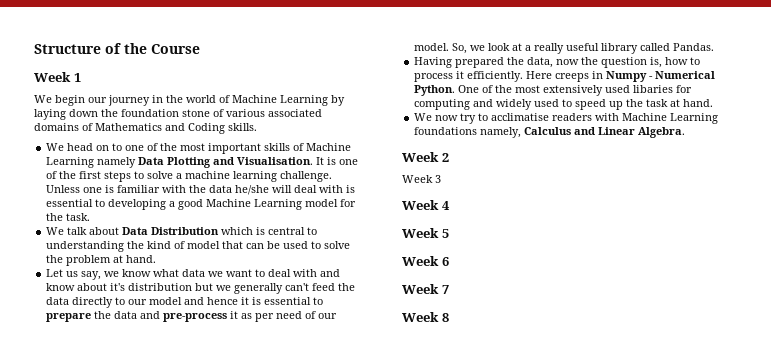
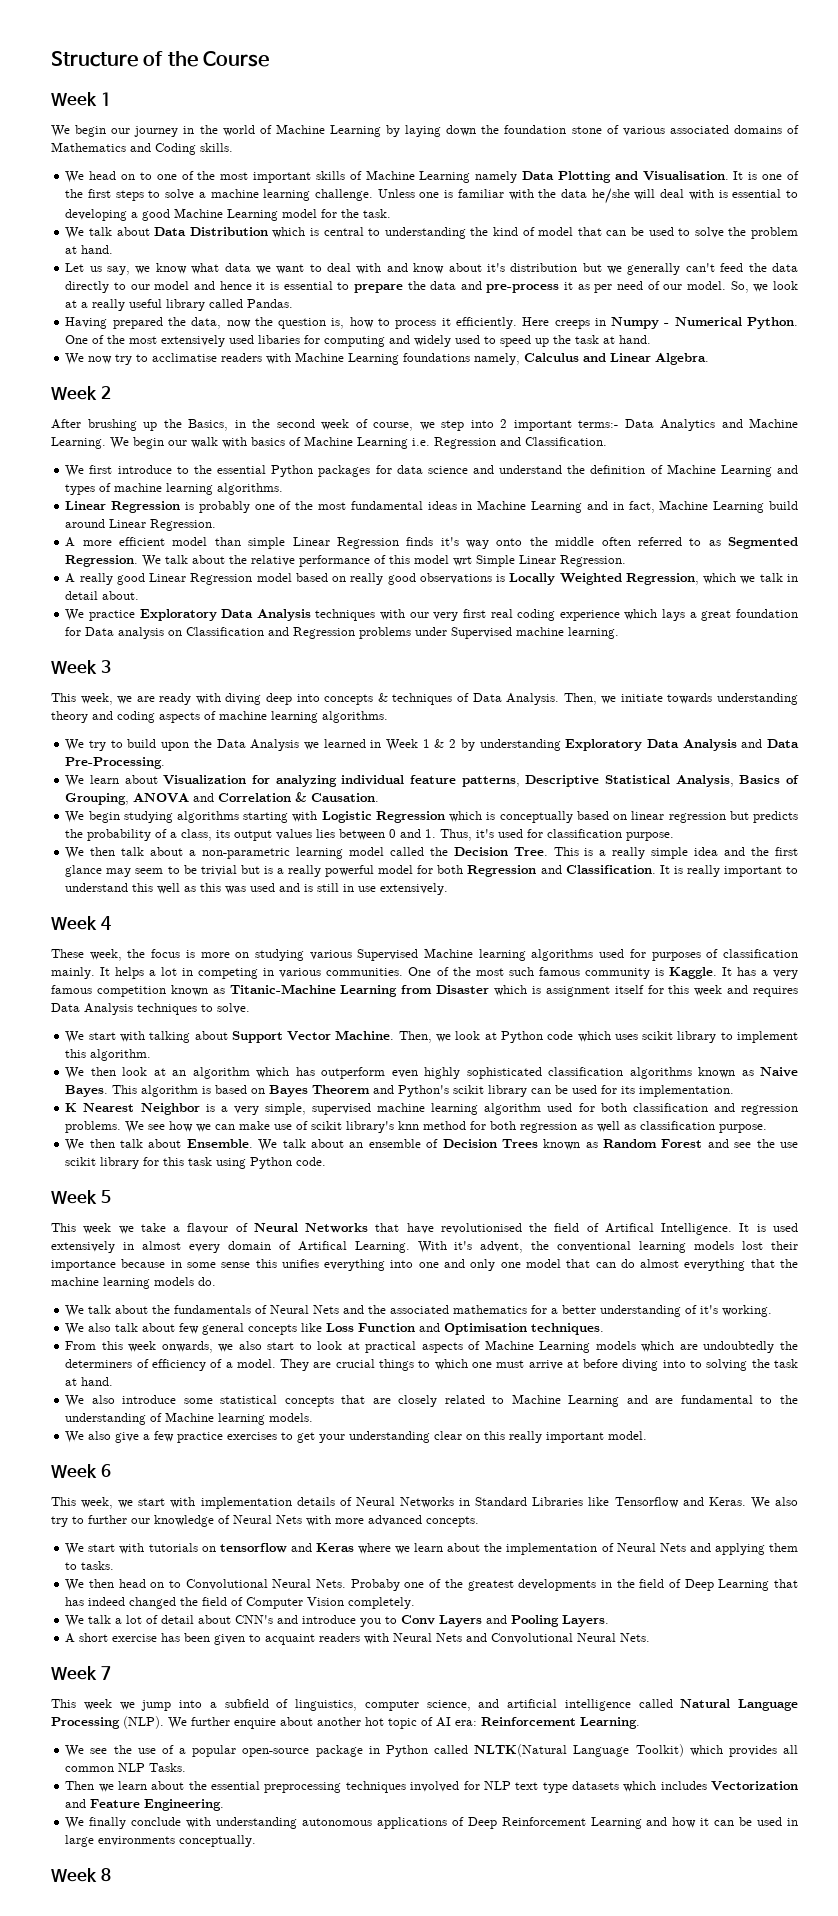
+ After brushing up the Basics, in the second week of course, we step into 2 important terms:- Data Analytics and Machine Learning. We begin our walk with basics of Machine Learning i.e. Regression and Classification.
+ We first introduce to the essential Python packages for data science and understand the definition of Machine Learning and types of machine learning algorithms.
+ Linear Regression is probably one of the most fundamental ideas in Machine Learning and in fact, Machine Learning build around Linear Regression.
+ A more efficient model than simple Linear Regression finds it's way onto the middle often referred to as Segmented Regression. We talk about the relative performance of this model wrt Simple Linear Regression.
+ A really good Linear Regression model based on really good observations is Locally Weighted Regression, which we talk in detail about.
+ We practice Exploratory Data Analysis techniques with our very first real coding experience which lays a great foundation for Data analysis on Classification and Regression problems under Supervised machine learning.
  Week 3
+ This week, we are ready with diving deep into concepts & techniques of Data Analysis. Then, we initiate towards understanding theory and coding aspects of machine learning algorithms.
+ We try to build upon the Data Analysis we learned in Week 1 & 2 by understanding Exploratory Data Analysis and Data Pre-Processing.
+ We learn about Visualization for analyzing individual feature patterns, Descriptive Statistical Analysis, Basics of Grouping, ANOVA and Correlation & Causation.
+ We begin studying algorithms starting with Logistic Regression which is conceptually based on linear regression but predicts the probability of a class, its output values lies between 0 and 1. Thus, it's used for classification purpose.
+ We then talk about a non-parametric learning model called the Decision Tree. This is a really simple idea and the first glance may seem to be trivial but is a really powerful model for both Regression and Classification. It is really important to understand this well as this was used and is still in use extensively.
  Week 4
+ These week, the focus is more on studying various Supervised Machine learning algorithms used for purposes of classification mainly. It helps a lot in competing in various communities. One of the most such famous community is Kaggle. It has a very famous competition known as Titanic-Machine Learning from Disaster which is assignment itself for this week and requires Data Analysis techniques to solve.
+ We start with talking about Support Vector Machine. Then, we look at Python code which uses scikit library to implement this algorithm.
+ We then look at an algorithm which has outperform even highly sophisticated classification algorithms known as Naive Bayes. This algorithm is based on Bayes Theorem and Python's scikit library can be used for its implementation.
+ K Nearest Neighbor is a very simple, supervised machine learning algorithm used for both classification and regression problems. We see how we can make use of scikit library's knn method for both regression as well as classification purpose.
+ We then talk about Ensemble. We talk about an ensemble of Decision Trees known as Random Forest and see the use scikit library for this task using Python code.
  Week 5
+ This week we take a flavour of Neural Networks that have revolutionised the field of Artifical Intelligence. It is used extensively in almost every domain of Artifical Learning. With it's advent, the conventional learning models lost their importance because in some sense this unifies everything into one and only one model that can do almost everything that the machine learning models do.
+ We talk about the fundamentals of Neural Nets and the associated mathematics for a better understanding of it's working.
+ We also talk about few general concepts like Loss Function and Optimisation techniques.
+ From this week onwards, we also start to look at practical aspects of Machine Learning models which are undoubtedly the determiners of efficiency of a model. They are crucial things to which one must arrive at before diving into to solving the task at hand.
+ We also introduce some statistical concepts that are closely related to Machine Learning and are fundamental to the understanding of Machine learning models.
+ We also give a few practice exercises to get your understanding clear on this really important model.
  Week 6
+ This week, we start with implementation details of Neural Networks in Standard Libraries like Tensorflow and Keras. We also try to further our knowledge of Neural Nets with more advanced concepts.
+ We start with tutorials on tensorflow and Keras where we learn about the implementation of Neural Nets and applying them to tasks.
+ We then head on to Convolutional Neural Nets. Probaby one of the greatest developments in the field of Deep Learning that has indeed changed the field of Computer Vision completely.
+ We talk a lot of detail about CNN's and introduce you to Conv Layers and Pooling Layers.
+ A short exercise has been given to acquaint readers with Neural Nets and Convolutional Neural Nets.
  Week 7
+ This week we jump into a subfield of linguistics, computer science, and artificial intelligence called Natural Language Processing (NLP). We further enquire about another hot topic of AI era: Reinforcement Learning.
+ We see the use of a popular open-source package in Python called NLTK(Natural Language Toolkit) which provides all common NLP Tasks.
+ Then we learn about the essential preprocessing techniques involved for NLP text type datasets which includes Vectorization and Feature Engineering.
+ We finally conclude with understanding autonomous applications of Deep Reinforcement Learning and how it can be used in large environments conceptually.

